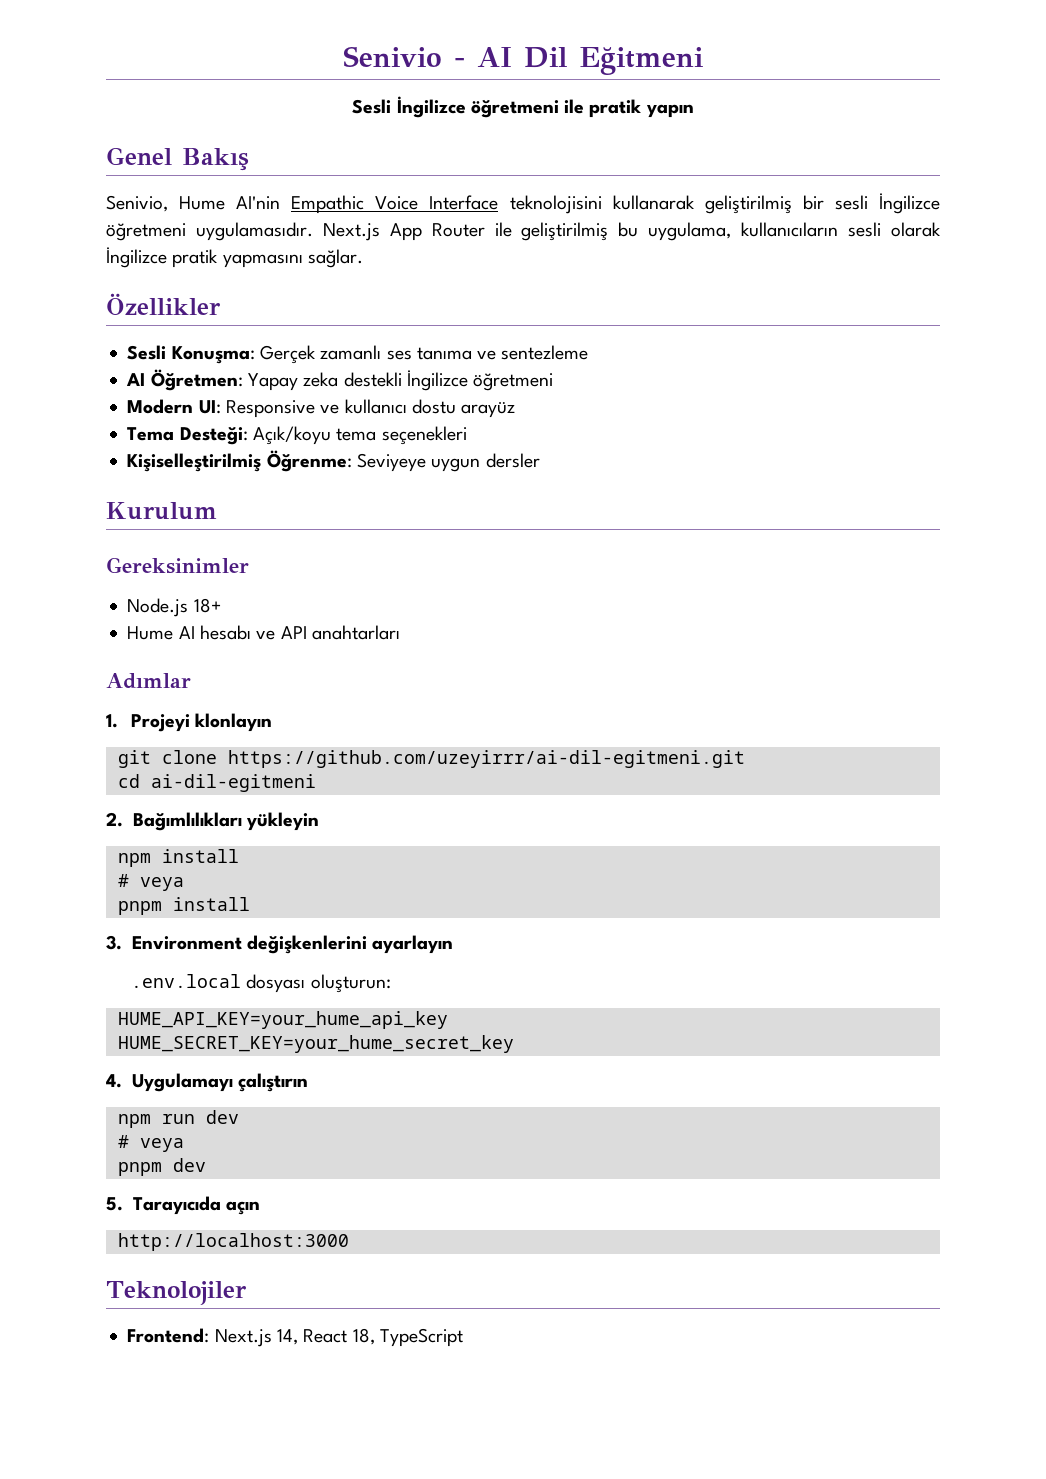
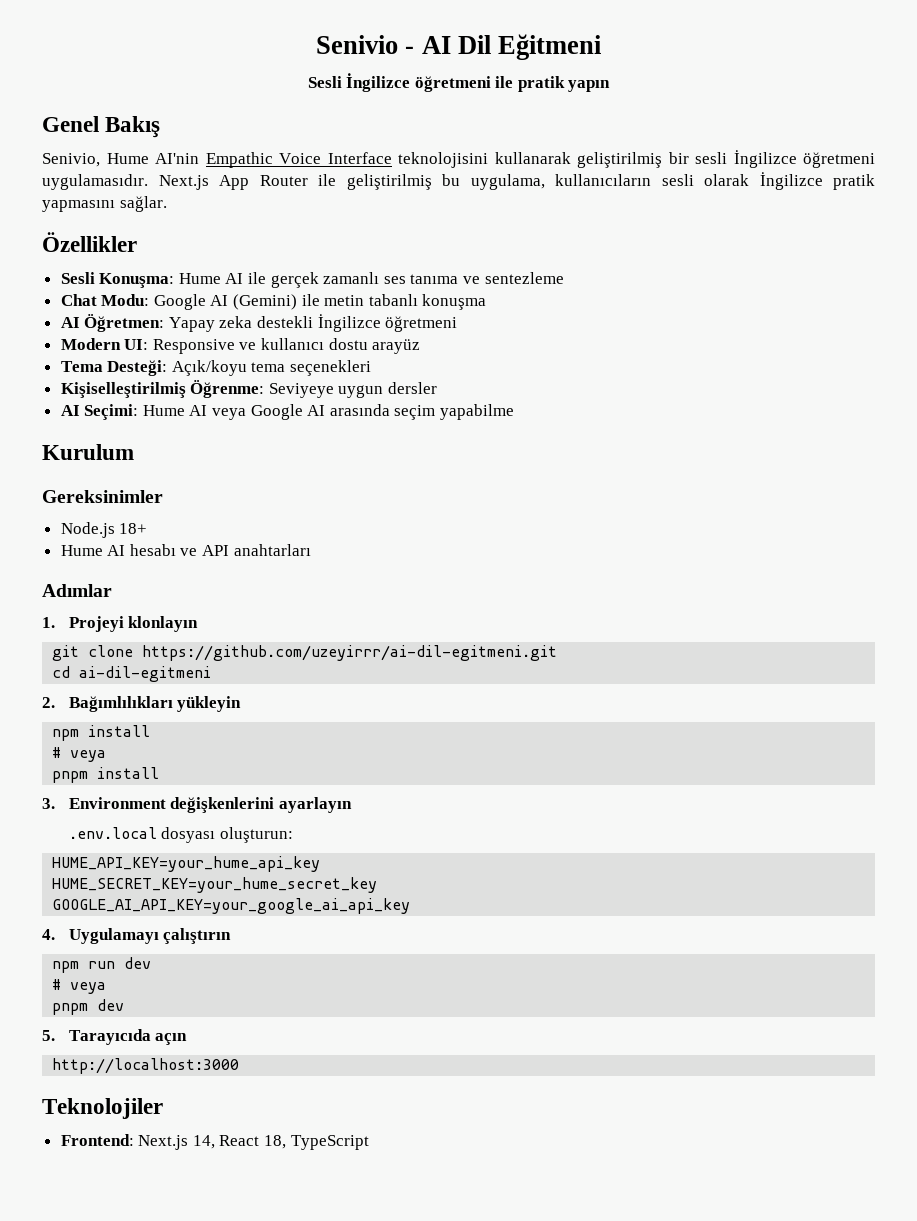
- Sesli Konuşma: Gerçek zamanlı ses tanıma ve sentezleme
+ Sesli Konuşma: Hume AI ile gerçek zamanlı ses tanıma ve sentezleme
+ Chat Modu: Google AI (Gemini) ile metin tabanlı konuşma
+ AI Seçimi: Hume AI veya Google AI arasında seçim yapabilme
+ GOOGLE_AI_API_KEY=your_google_ai_api_key

